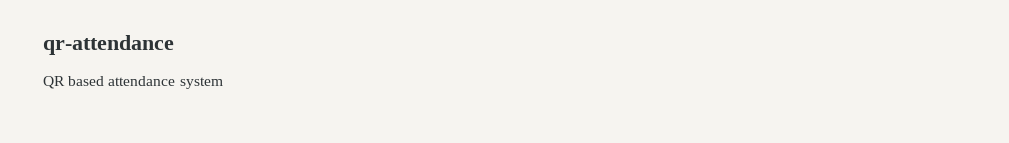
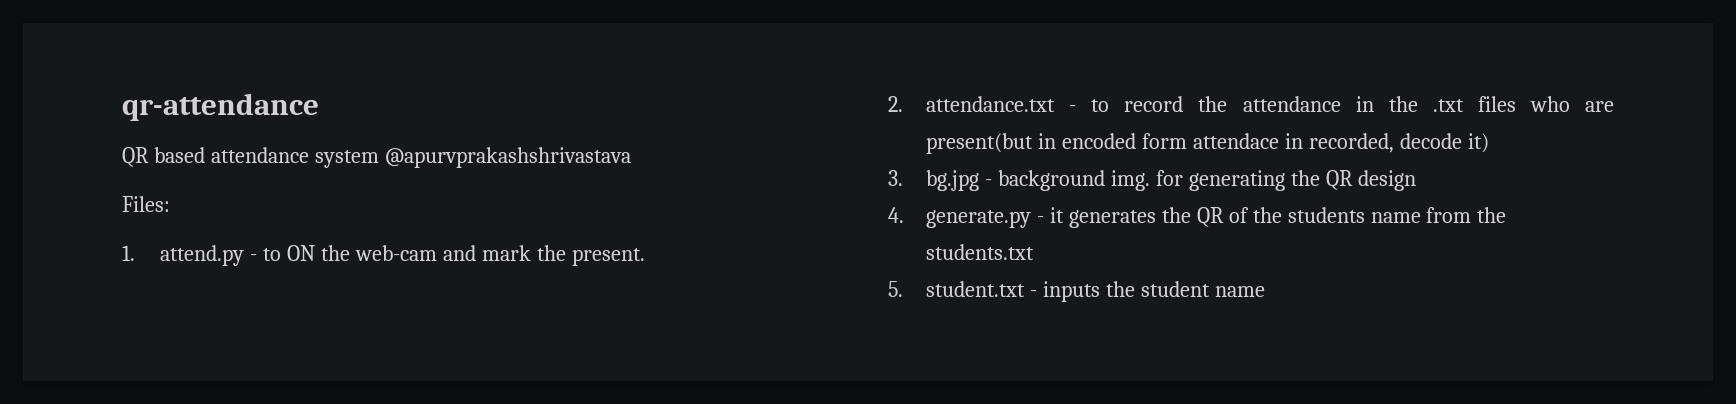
- QR based attendance system
+ QR based attendance system @apurvprakashshrivastava
+ Files:
+ 1. attend.py - to ON the web-cam and mark the present.
+ 2. attendance.txt - to record the attendance in the .txt files who are present(but in encoded form attendace in recorded, decode it)
+ 3. bg.jpg - background img. for generating the QR design
+ 4. generate.py - it generates the QR of the students name from the students.txt
+ 5. student.txt - inputs the student name

